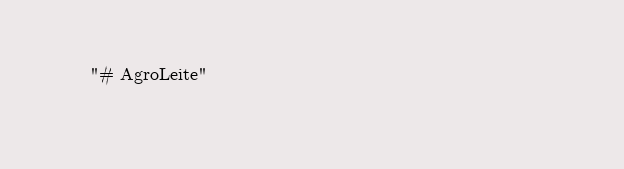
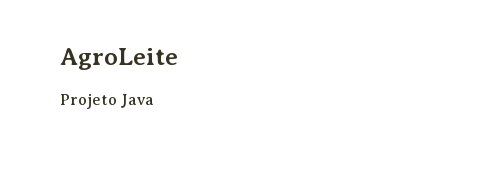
- "# AgroLeite"
+ AgroLeite
+ Projeto Java

